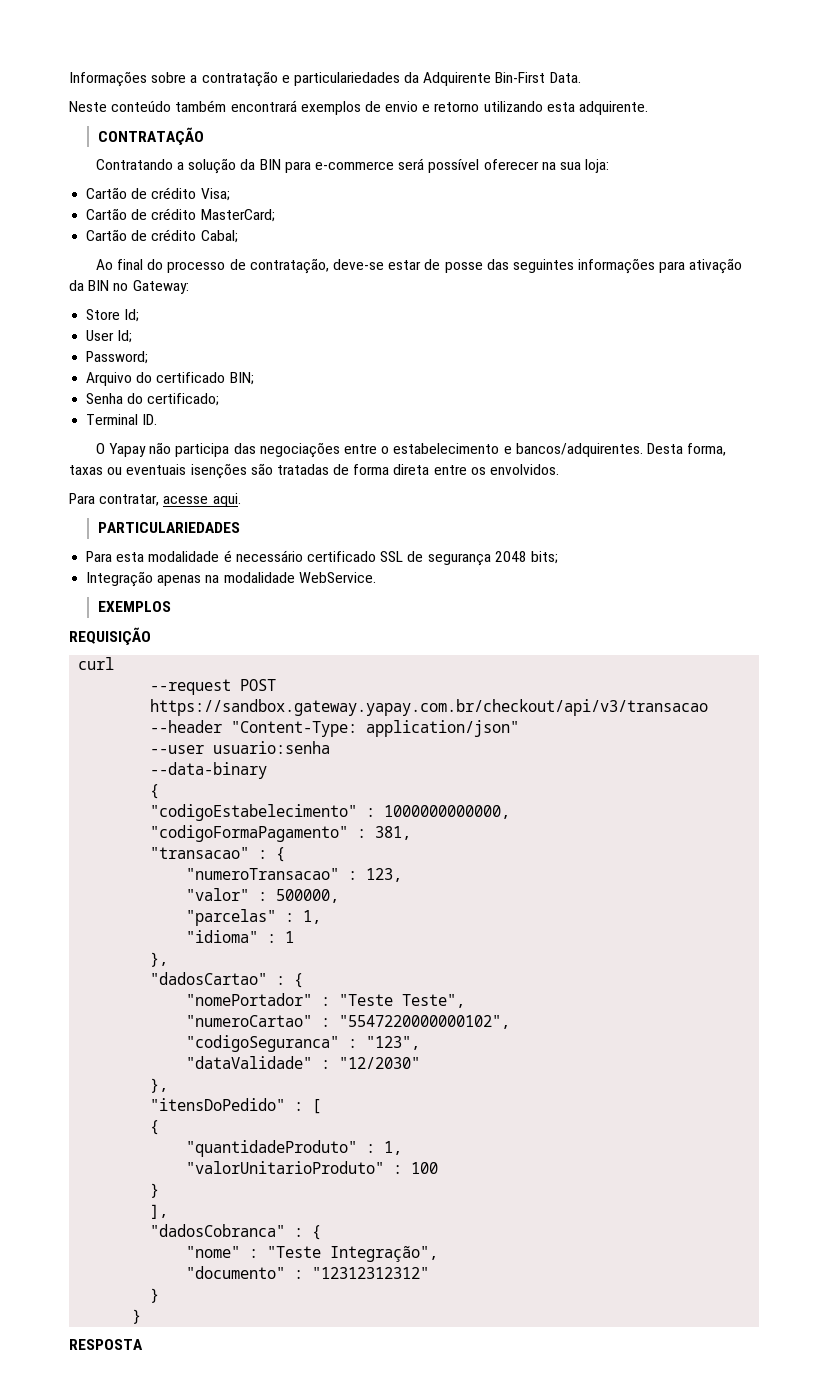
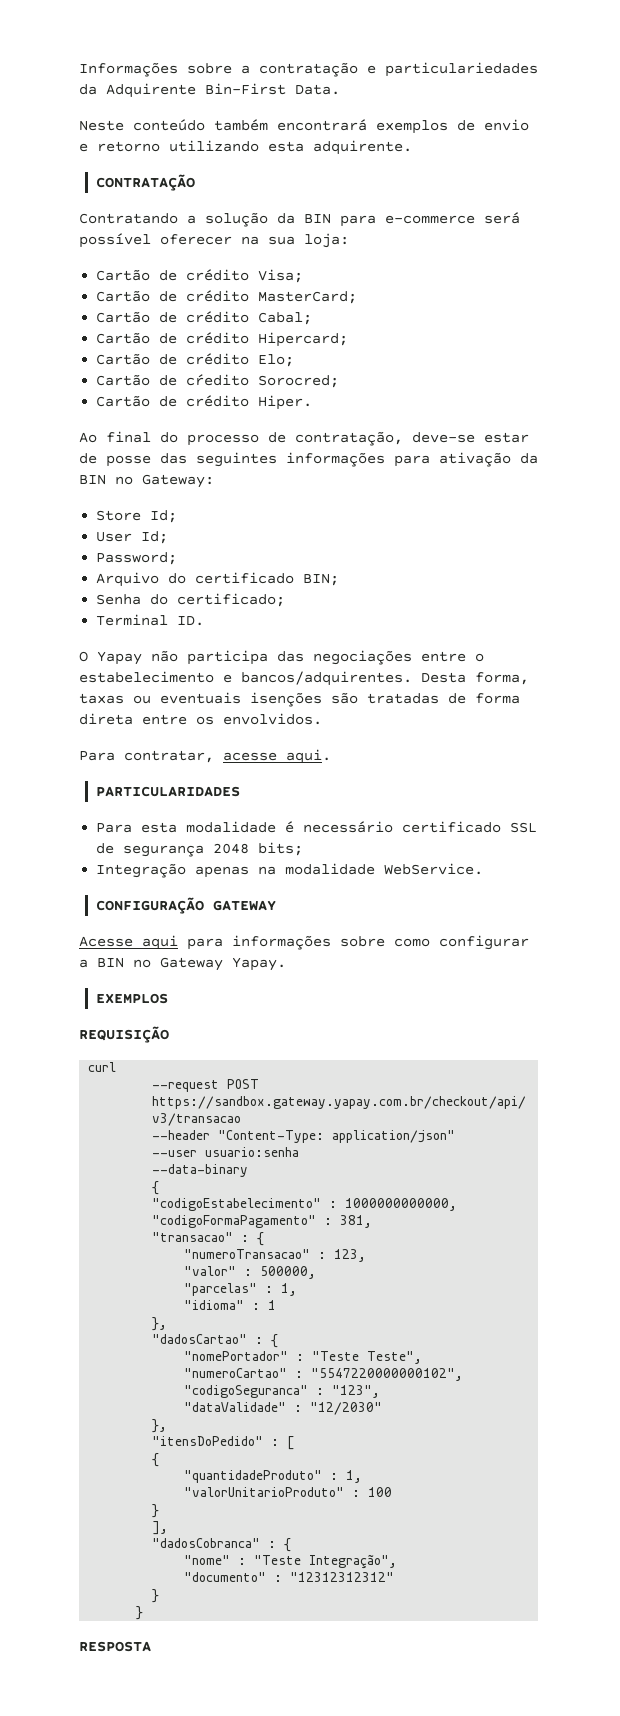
+ Cartão de crédito Hipercard;
+ Cartão de crédito Elo;
+ Cartão de cŕedito Sorocred;
+ Cartão de crédito Hiper.
- PARTICULARIEDADES
+ PARTICULARIDADES
+ CONFIGURAÇÃO GATEWAY
+ Acesse aqui para informações sobre como configurar a BIN no Gateway Yapay.

